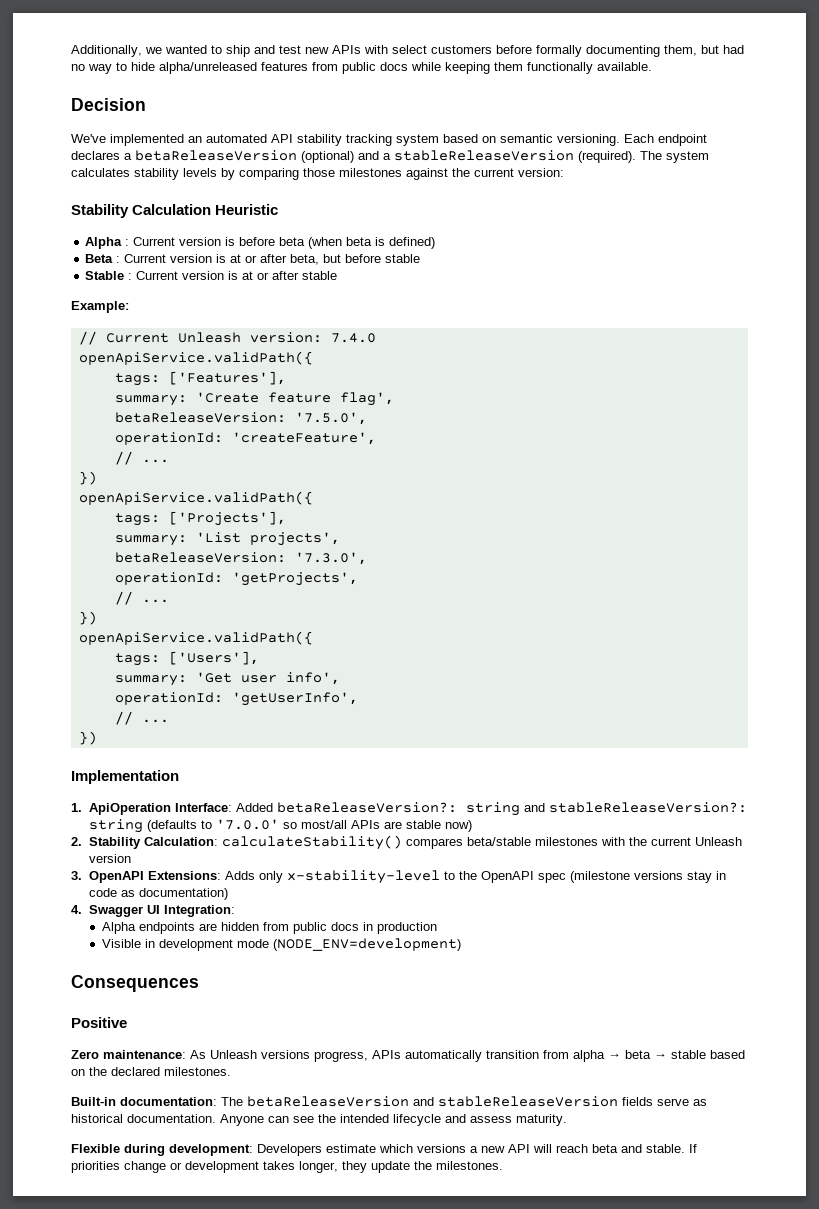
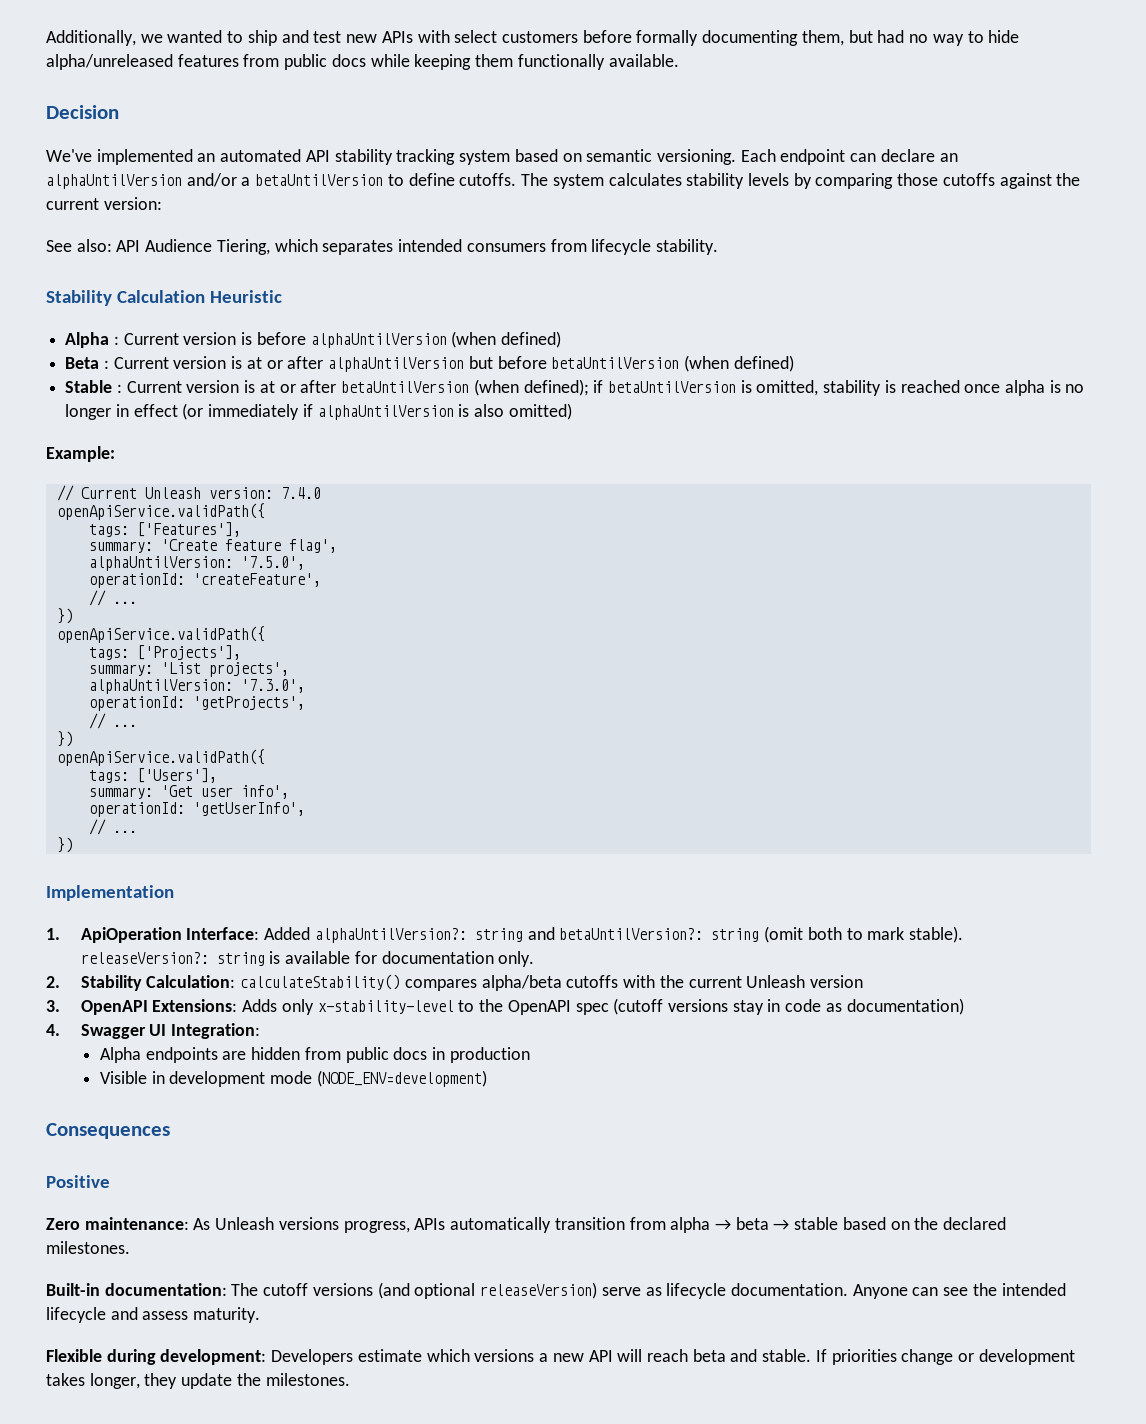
- Each endpoint declares a betaReleaseVersion (optional) and a stableReleaseVersion (required).
+ Each endpoint can declare an alphaUntilVersion and/or a betaUntilVersion to define cutoffs.
- The system calculates stability levels by comparing those milestones against the current version:
+ The system calculates stability levels by comparing those cutoffs against the current version:
+ See also: API Audience Tiering, which separates intended consumers from lifecycle stability.
- Alpha : Current version is before beta (when beta is defined)
+ Alpha : Current version is before alphaUntilVersion (when defined)
- Beta : Current version is at or after beta, but before stable
+ Beta : Current version is at or after alphaUntilVersion but before betaUntilVersion (when defined)
- Stable : Current version is at or after stable
+ Stable : Current version is at or after betaUntilVersion (when defined); if betaUntilVersion is omitted, stability is reached once alpha is no longer in effect (or immediately if alphaUntilVersion is also omitted)
- betaReleaseVersion: '7.5.0',
+ alphaUntilVersion: '7.5.0',
- betaReleaseVersion: '7.3.0',
+ alphaUntilVersion: '7.3.0',
- 1. ApiOperation Interface: Added betaReleaseVersion?: string and stableReleaseVersion?: string (defaults to '7.0.0' so most/all APIs are stable now)
+ 1. ApiOperation Interface: Added alphaUntilVersion?: string and betaUntilVersion?: string (omit both to mark stable). releaseVersion?: string is available for documentation only.
- 2. Stability Calculation: calculateStability() compares beta/stable milestones with the current Unleash version
+ 2. Stability Calculation: calculateStability() compares alpha/beta cutoffs with the current Unleash version
- 3. OpenAPI Extensions: Adds only x-stability-level to the OpenAPI spec (milestone versions stay in code as documentation)
+ 3. OpenAPI Extensions: Adds only x-stability-level to the OpenAPI spec (cutoff versions stay in code as documentation)
- Built-in documentation: The betaReleaseVersion and stableReleaseVersion fields serve as historical documentation.
+ Built-in documentation: The cutoff versions (and optional releaseVersion) serve as lifecycle documentation.

